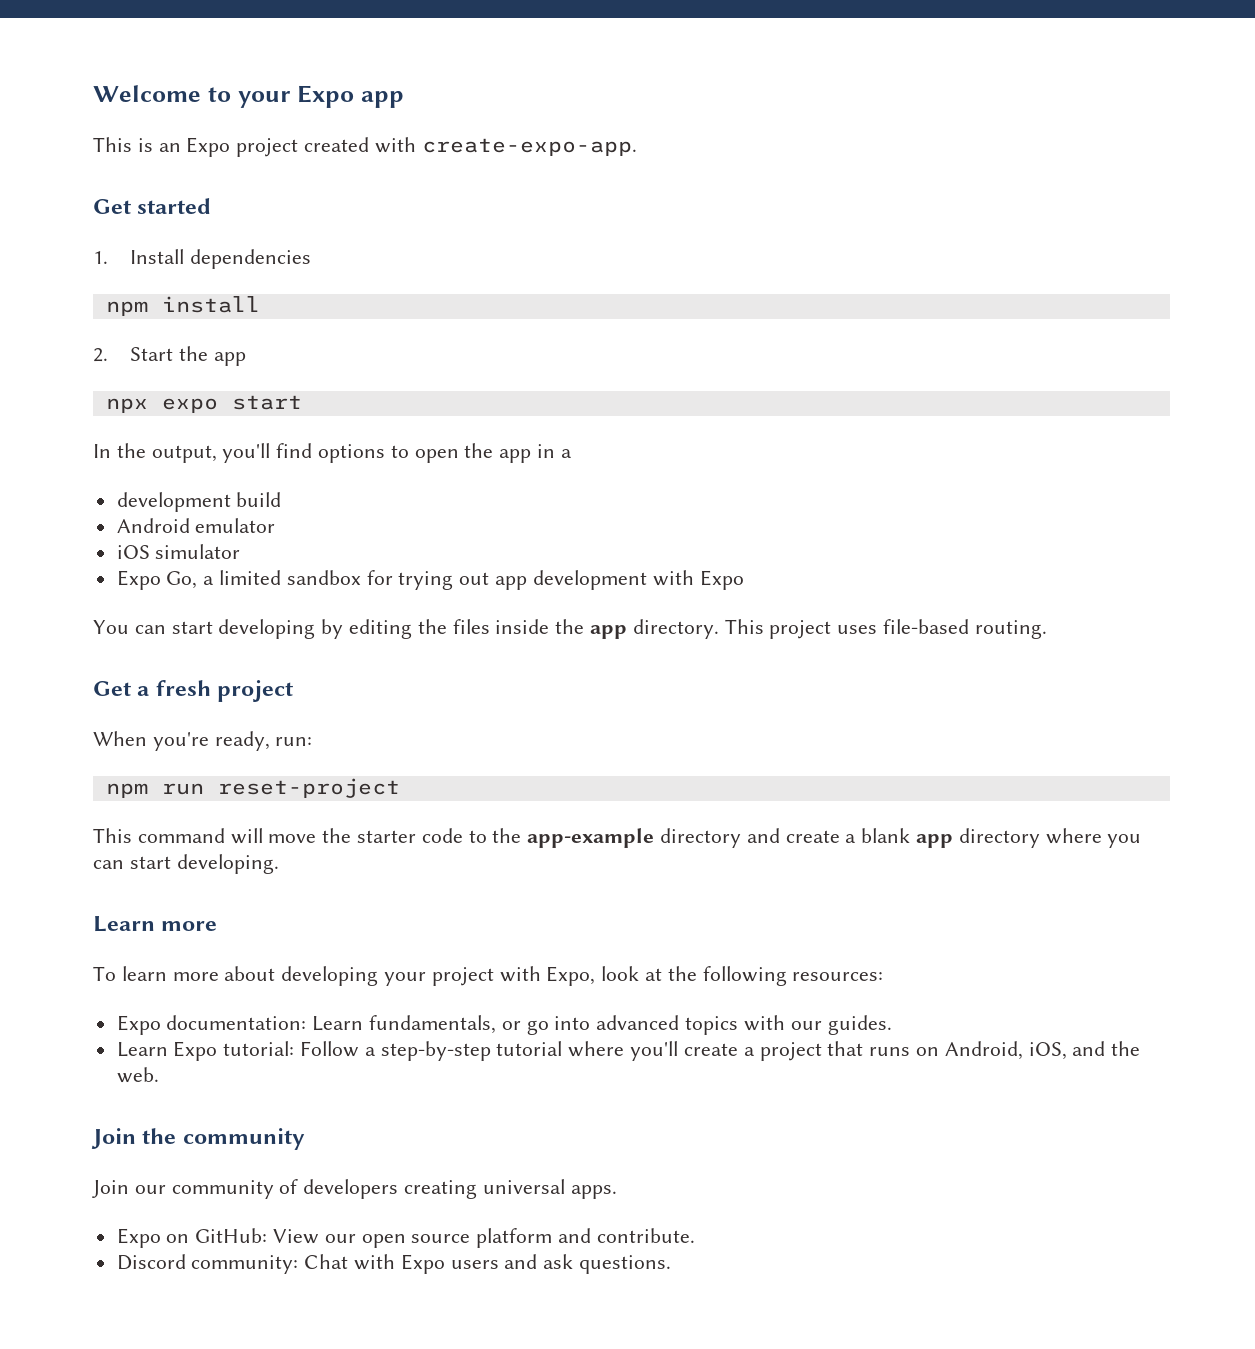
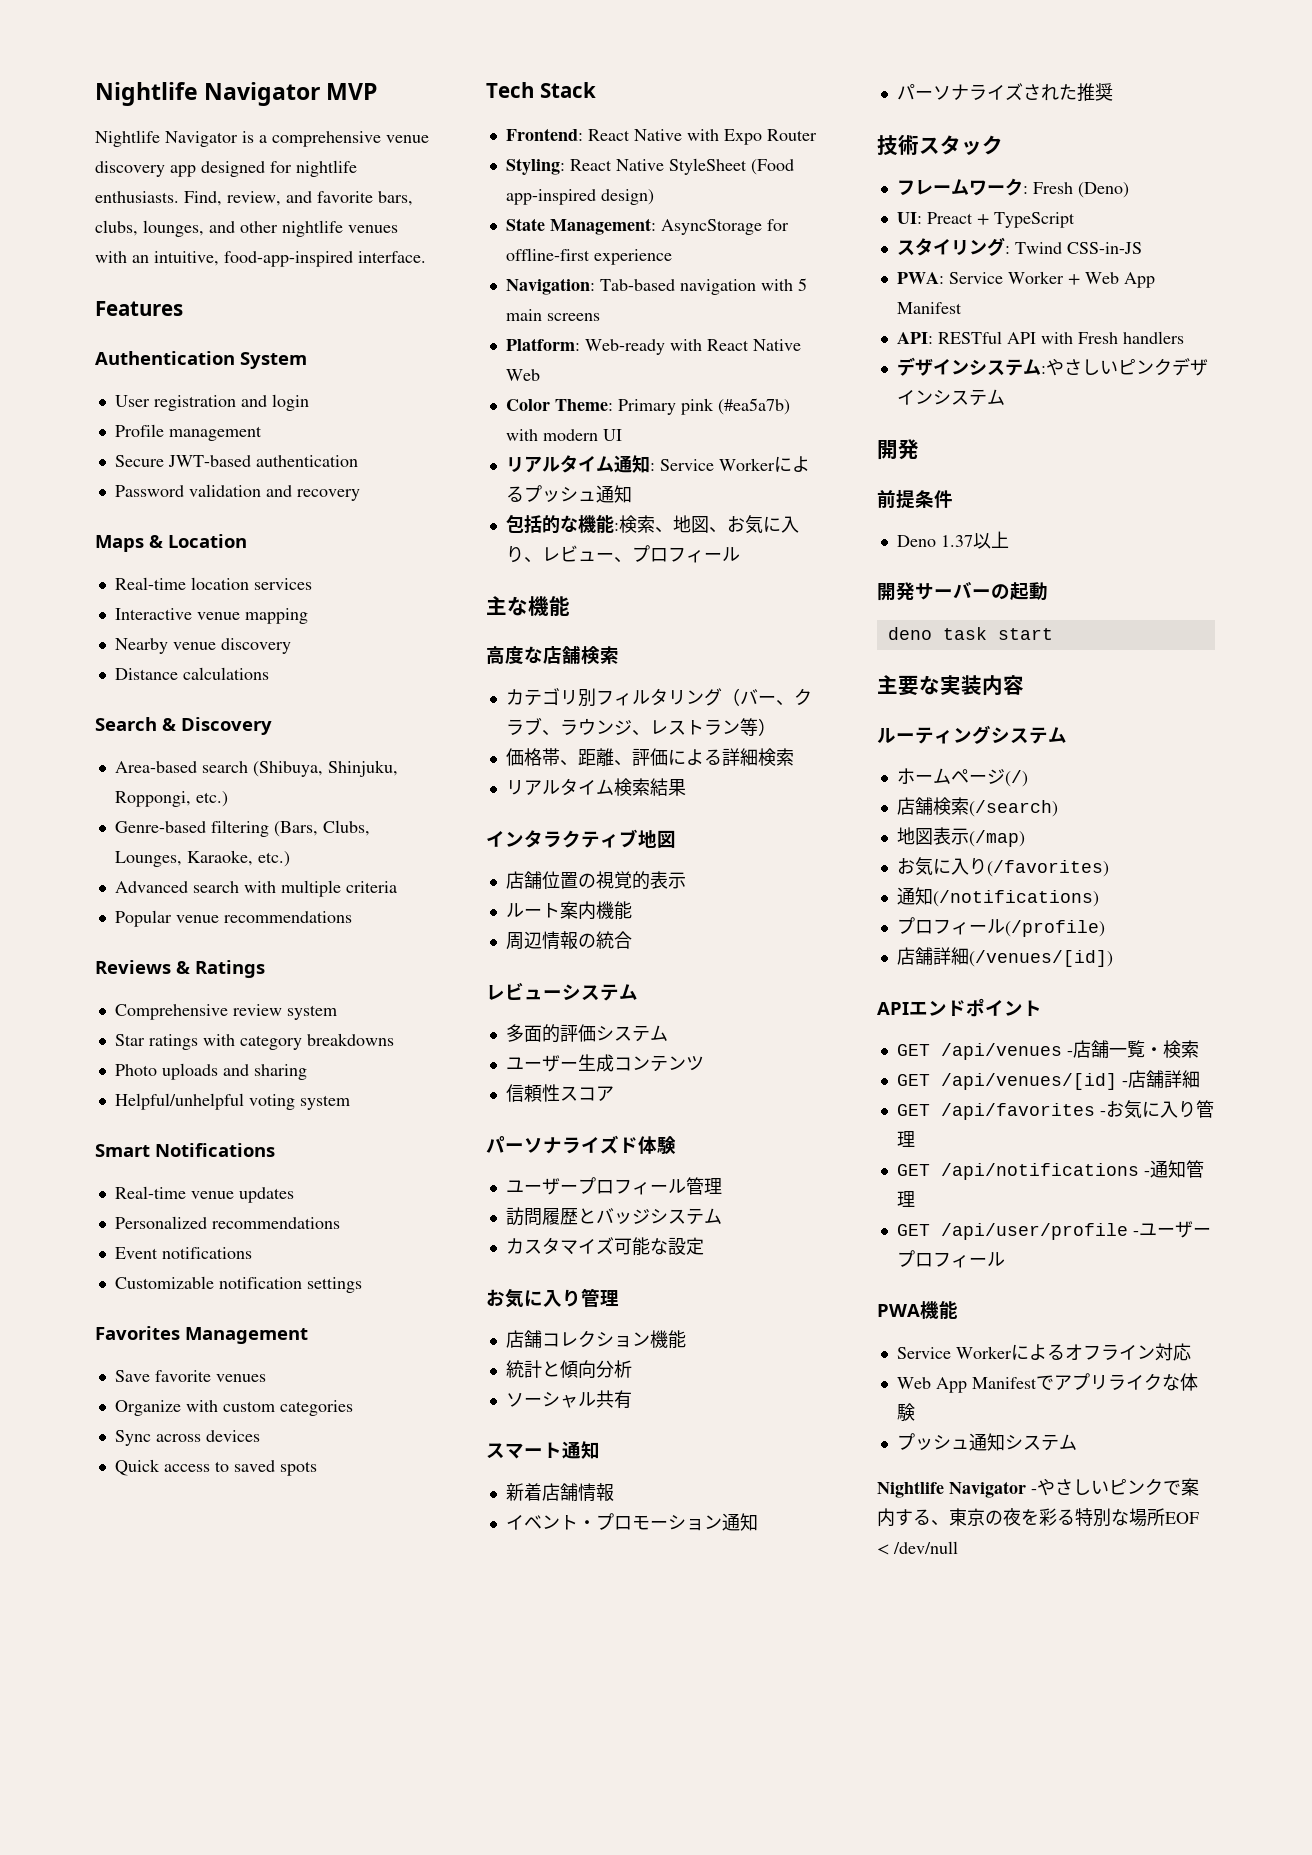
- Welcome to your Expo app
- This is an Expo project created with create-expo-app.
- Get started
- 1. Install dependencies
- npm install
- 2. Start the app
- npx expo start
- In the output, you'll find options to open the app in a
- development build
- Android emulator
- iOS simulator
- Expo Go, a limited sandbox for trying out app development with Expo
- You can start developing by editing the files inside the app directory. This project uses file-based routing.
- Get a fresh project
- When you're ready, run:
- npm run reset-project
- This command will move the starter code to the app-example directory and create a blank app directory where you can start developing.
- Learn more
- To learn more about developing your project with Expo, look at the following resources:
- Expo documentation: Learn fundamentals, or go into advanced topics with our guides.
- Learn Expo tutorial: Follow a step-by-step tutorial where you'll create a project that runs on Android, iOS, and the web.
- Join the community
- Join our community of developers creating universal apps.
- Expo on GitHub: View our open source platform and contribute.
- Discord community: Chat with Expo users and ask questions.
+ Nightlife Navigator MVP
+ Nightlife Navigator is a comprehensive venue discovery app designed for nightlife enthusiasts. Find, review, and favorite bars, clubs, lounges, and other nightlife venues with an intuitive, food-app-inspired interface.
+ Features
+ Authentication System
+ User registration and login
+ Profile management
+ Secure JWT-based authentication
+ Password validation and recovery
+ Maps & Location
+ Real-time location services
+ Interactive venue mapping
+ Nearby venue discovery
+ Distance calculations
+ Search & Discovery
+ Area-based search (Shibuya, Shinjuku, Roppongi, etc.)
+ Genre-based filtering (Bars, Clubs, Lounges, Karaoke, etc.)
+ Advanced search with multiple criteria
+ Popular venue recommendations
+ Reviews & Ratings
+ Comprehensive review system
+ Star ratings with category breakdowns
+ Photo uploads and sharing
+ Helpful/unhelpful voting system
+ Smart Notifications
+ Real-time venue updates
+ Personalized recommendations
+ Event notifications
+ Customizable notification settings
+ Favorites Management
+ Save favorite venues
+ Organize with custom categories
+ Sync across devices
+ Quick access to saved spots
+ Tech Stack
+ Frontend: React Native with Expo Router
+ Styling: React Native StyleSheet (Food app-inspired design)
+ State Management: AsyncStorage for offline-first experience
+ Navigation: Tab-based navigation with 5 main screens
+ Platform: Web-ready with React Native Web
+ Color Theme: Primary pink (#ea5a7b) with modern UI
+ リアルタイム通知: Service Workerによるプッシュ通知
+ 包括的な機能:検索、地図、お気に入り、レビュー、プロフィール
+ 主な機能
+ 高度な店舗検索
+ カテゴリ別フィルタリング（バー、クラブ、ラウンジ、レストラン等）
+ 価格帯、距離、評価による詳細検索
+ リアルタイム検索結果
+ インタラクティブ地図
+ 店舗位置の視覚的表示
+ ルート案内機能
+ 周辺情報の統合
+ レビューシステム
+ 多面的評価システム
+ ユーザー生成コンテンツ
+ 信頼性スコア
+ パーソナライズド体験
+ ユーザープロフィール管理
+ 訪問履歴とバッジシステム
+ カスタマイズ可能な設定
+ お気に入り管理
+ 店舗コレクション機能
+ 統計と傾向分析
+ ソーシャル共有
+ スマート通知
+ 新着店舗情報
+ イベント・プロモーション通知
+ パーソナライズされた推奨
+ 技術スタック
+ フレームワーク: Fresh (Deno)
+ UI: Preact + TypeScript
+ スタイリング: Twind CSS-in-JS
+ PWA: Service Worker + Web App Manifest
+ API: RESTful API with Fresh handlers
+ デザインシステム:やさしいピンクデザインシステム
+ 開発
+ 前提条件
+ Deno 1.37以上
+ 開発サーバーの起動
+ deno task start
+ 主要な実装内容
+ ルーティングシステム
+ ホームページ(/)
+ 店舗検索(/search)
+ 地図表示(/map)
+ お気に入り(/favorites)
+ 通知(/notifications)
+ プロフィール(/profile)
+ 店舗詳細(/venues/[id])
+ APIエンドポイント
+ GET /api/venues -店舗一覧・検索
+ GET /api/venues/[id] -店舗詳細
+ GET /api/favorites -お気に入り管理
+ GET /api/notifications -通知管理
+ GET /api/user/profile -ユーザープロフィール
+ PWA機能
+ Service Workerによるオフライン対応
+ Web App Manifestでアプリライクな体験
+ プッシュ通知システム
+ Nightlife Navigator -やさしいピンクで案内する、東京の夜を彩る特別な場所EOF < /dev/null

